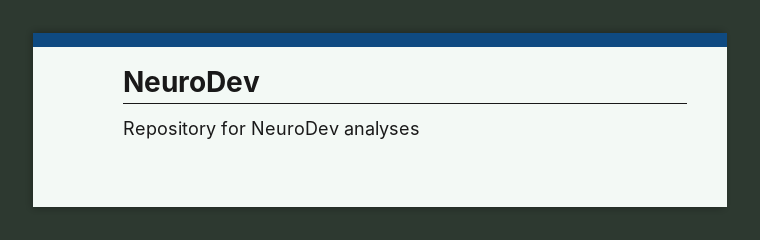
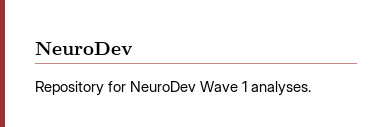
- Repository for NeuroDev analyses
+ Repository for NeuroDev Wave 1 analyses.

